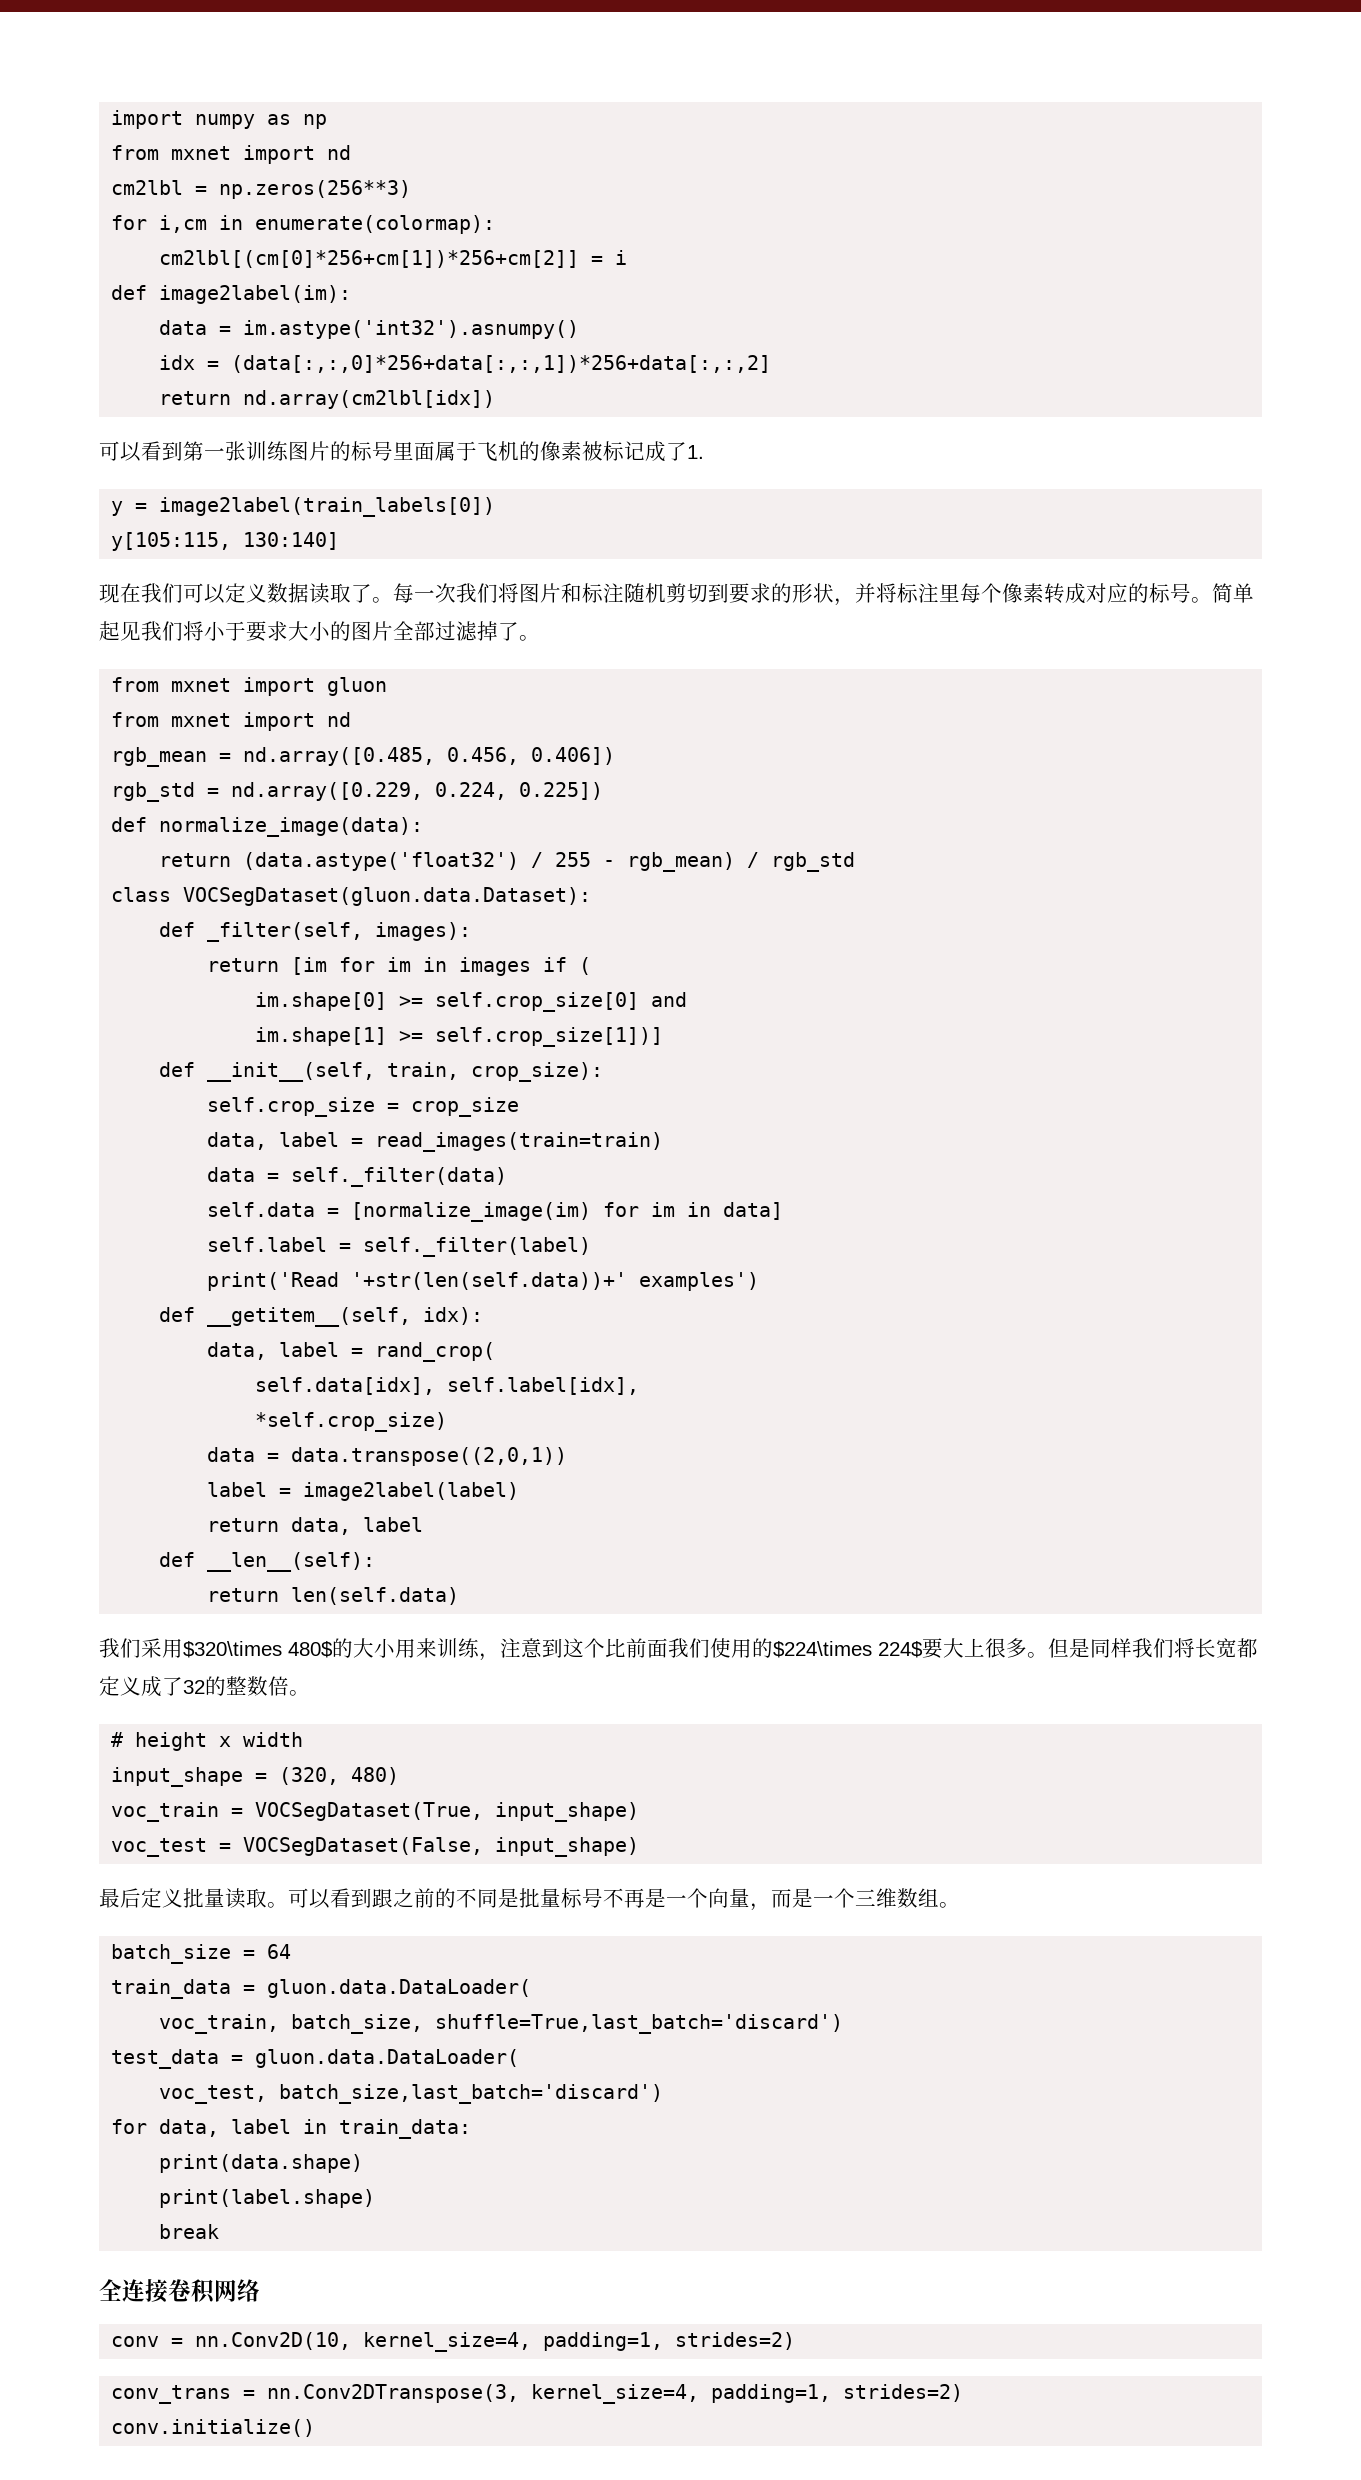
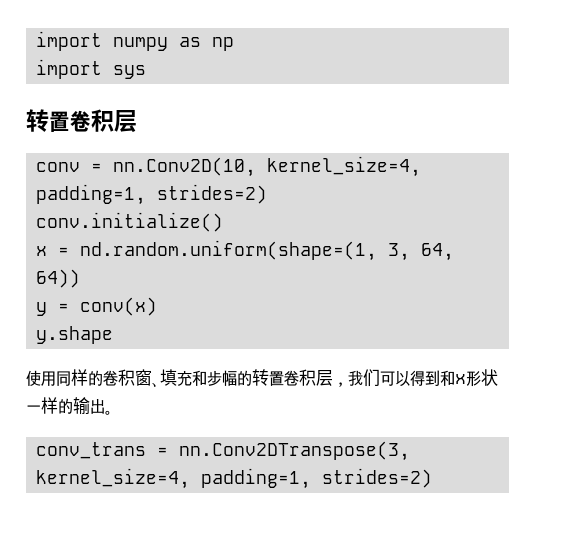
  import numpy as np
- from mxnet import nd
- cm2lbl = np.zeros(256**3)
- for i,cm in enumerate(colormap):
- cm2lbl[(cm[0]*256+cm[1])*256+cm[2]] = i
- def image2label(im):
- data = im.astype('int32').asnumpy()
- idx = (data[:,:,0]*256+data[:,:,1])*256+data[:,:,2]
- return nd.array(cm2lbl[idx])
- 可以看到第一张训练图片的标号里面属于飞机的像素被标记成了1.
- y = image2label(train_labels[0])
- y[105:115, 130:140]
- 现在我们可以定义数据读取了。每一次我们将图片和标注随机剪切到要求的形状，并将标注里每个像素转成对应的标号。简单起见我们将小于要求大小的图片全部过滤掉了。
- from mxnet import gluon
- from mxnet import nd
- rgb_mean = nd.array([0.485, 0.456, 0.406])
- rgb_std = nd.array([0.229, 0.224, 0.225])
- def normalize_image(data):
- return (data.astype('float32') / 255 - rgb_mean) / rgb_std
- class VOCSegDataset(gluon.data.Dataset):
- def _filter(self, images):
- return [im for im in images if (
- im.shape[0] >= self.crop_size[0] and
- im.shape[1] >= self.crop_size[1])]
- def __init__(self, train, crop_size):
- self.crop_size = crop_size
- data, label = read_images(train=train)
- data = self._filter(data)
- self.data = [normalize_image(im) for im in data]
- self.label = self._filter(label)
- print('Read '+str(len(self.data))+' examples')
- def __getitem__(self, idx):
- data, label = rand_crop(
- self.data[idx], self.label[idx],
- *self.crop_size)
- data = data.transpose((2,0,1))
- label = image2label(label)
- return data, label
- def __len__(self):
- return len(self.data)
- 我们采用$320\times 480$的大小用来训练，注意到这个比前面我们使用的$224\times 224$要大上很多。但是同样我们将长宽都定义成了32的整数倍。
- # height x width
- input_shape = (320, 480)
- voc_train = VOCSegDataset(True, input_shape)
- voc_test = VOCSegDataset(False, input_shape)
- 最后定义批量读取。可以看到跟之前的不同是批量标号不再是一个向量，而是一个三维数组。
- batch_size = 64
- train_data = gluon.data.DataLoader(
- voc_train, batch_size, shuffle=True,last_batch='discard')
- test_data = gluon.data.DataLoader(
- voc_test, batch_size,last_batch='discard')
- for data, label in train_data:
- print(data.shape)
- print(label.shape)
- break
- 全连接卷积网络
+ import sys
+ 转置卷积层
+ conv.initialize()
+ x = nd.random.uniform(shape=(1, 3, 64, 64))
+ y = conv(x)
+ y.shape
+ 使用同样的卷积窗、填充和步幅的转置卷积层，我们可以得到和x形状一样的输出。
- conv.initialize()

